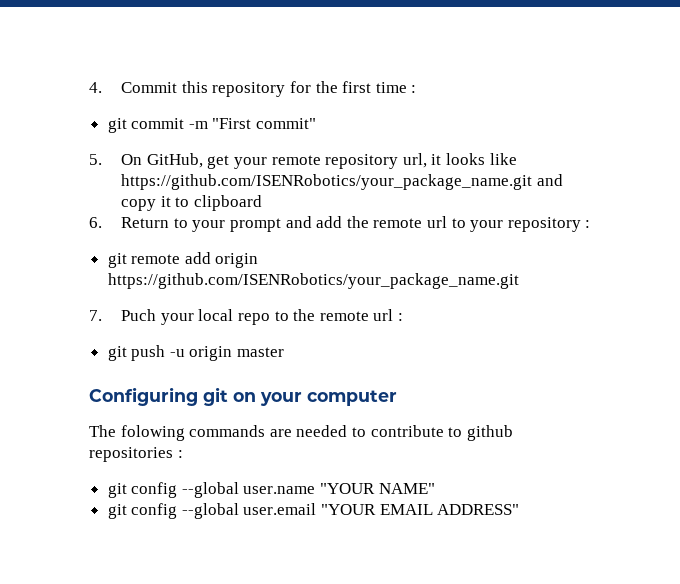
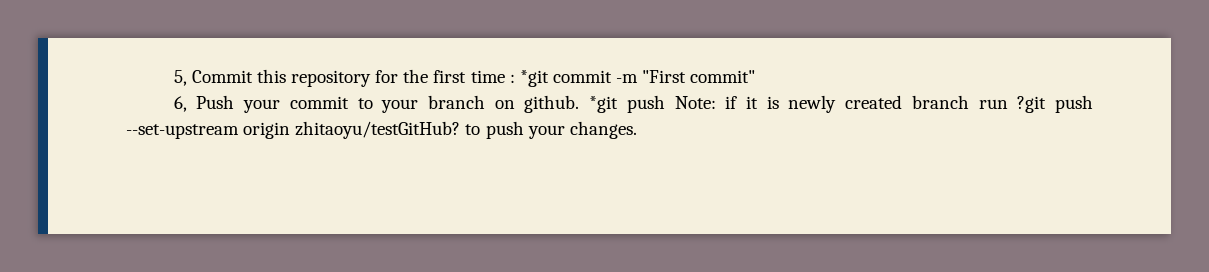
- 4. Commit this repository for the first time :
- git commit -m "First commit"
+ 5, Commit this repository for the first time : *git commit -m "First commit"
- 5. On GitHub, get your remote repository url, it looks like https://github.com/ISENRobotics/your_package_name.git and copy it to clipboard
- 6. Return to your prompt and add the remote url to your repository :
- git remote add origin https://github.com/ISENRobotics/your_package_name.git
- 7. Puch your local repo to the remote url :
- git push -u origin master
- Configuring git on your computer
- The folowing commands are needed to contribute to github repositories :
- git config --global user.name "YOUR NAME"
- git config --global user.email "YOUR EMAIL ADDRESS"
+ 6, Push your commit to your branch on github. *git push Note: if it is newly created branch run ?git push --set-upstream origin zhitaoyu/testGitHub? to push your changes.

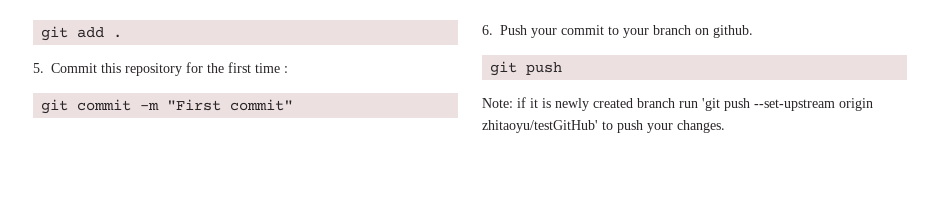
- 5, Commit this repository for the first time : *git commit -m "First commit"
+ git add .
+ 5. Commit this repository for the first time :
+ git commit -m "First commit"
- 6, Push your commit to your branch on github. *git push Note: if it is newly created branch run ?git push --set-upstream origin zhitaoyu/testGitHub? to push your changes.
+ 6. Push your commit to your branch on github.
+ git push
+ Note: if it is newly created branch run 'git push --set-upstream origin zhitaoyu/testGitHub' to push your changes.

